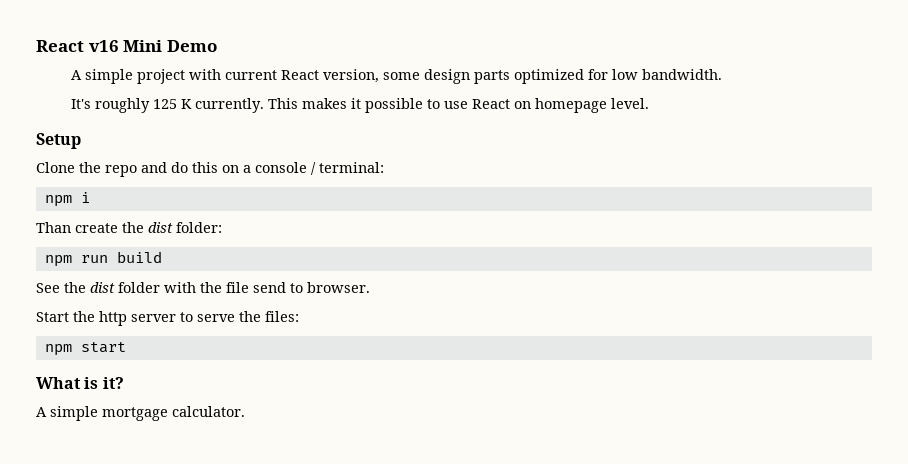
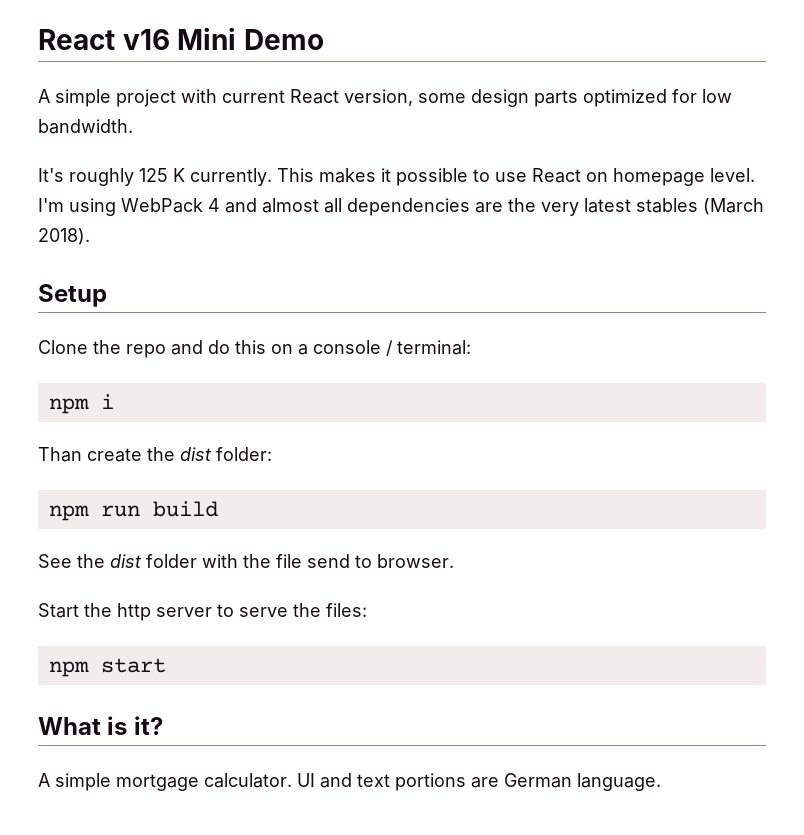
+ I'm using WebPack 4 and almost all dependencies are the very latest stables (March 2018).
+ UI and text portions are German language.

